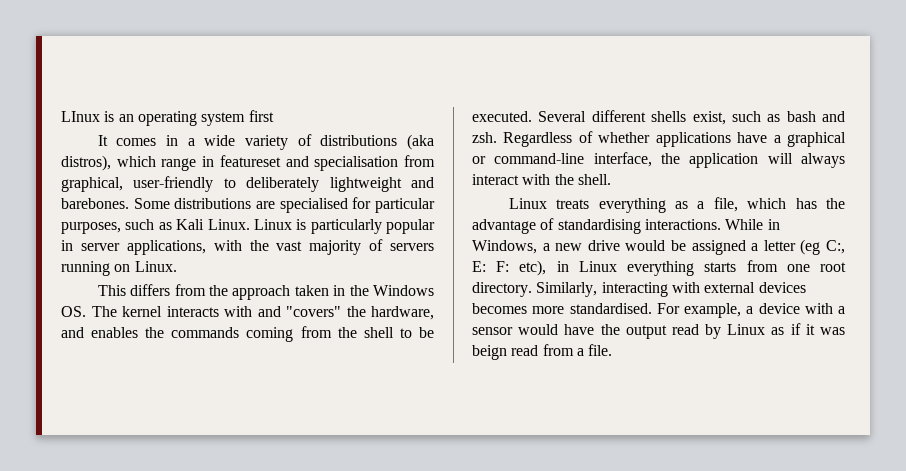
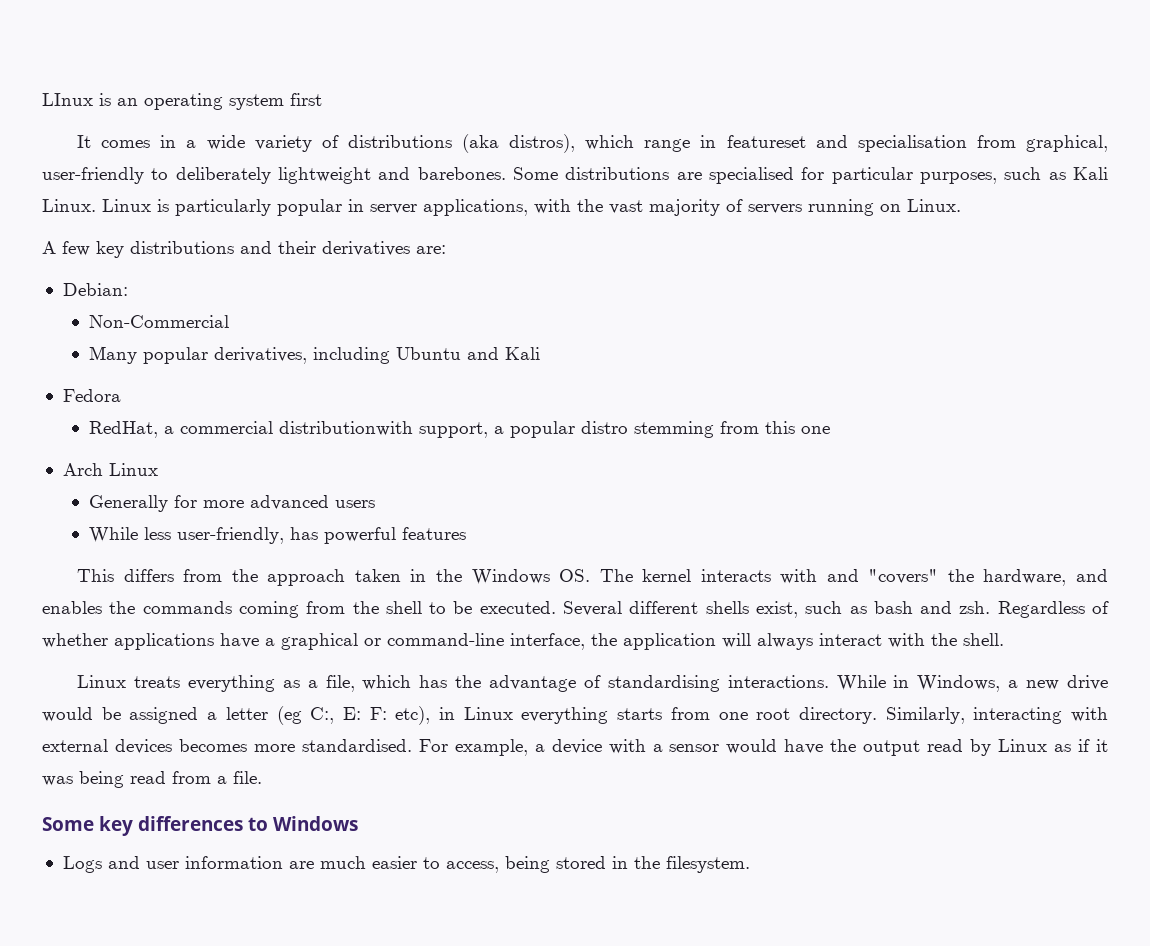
+ A few key distributions and their derivatives are:
+ Debian:
+ Non-Commercial
+ Many popular derivatives, including Ubuntu and Kali
+ Fedora
+ RedHat, a commercial distributionwith support, a popular distro stemming from this one
+ Arch Linux
+ Generally for more advanced users
+ While less user-friendly, has powerful features
- For example, a device with a sensor would have the output read by Linux as if it was beign read from a file.
+ For example, a device with a sensor would have the output read by Linux as if it was being read from a file.
+ Some key differences to Windows
+ Logs and user information are much easier to access, being stored in the filesystem.

